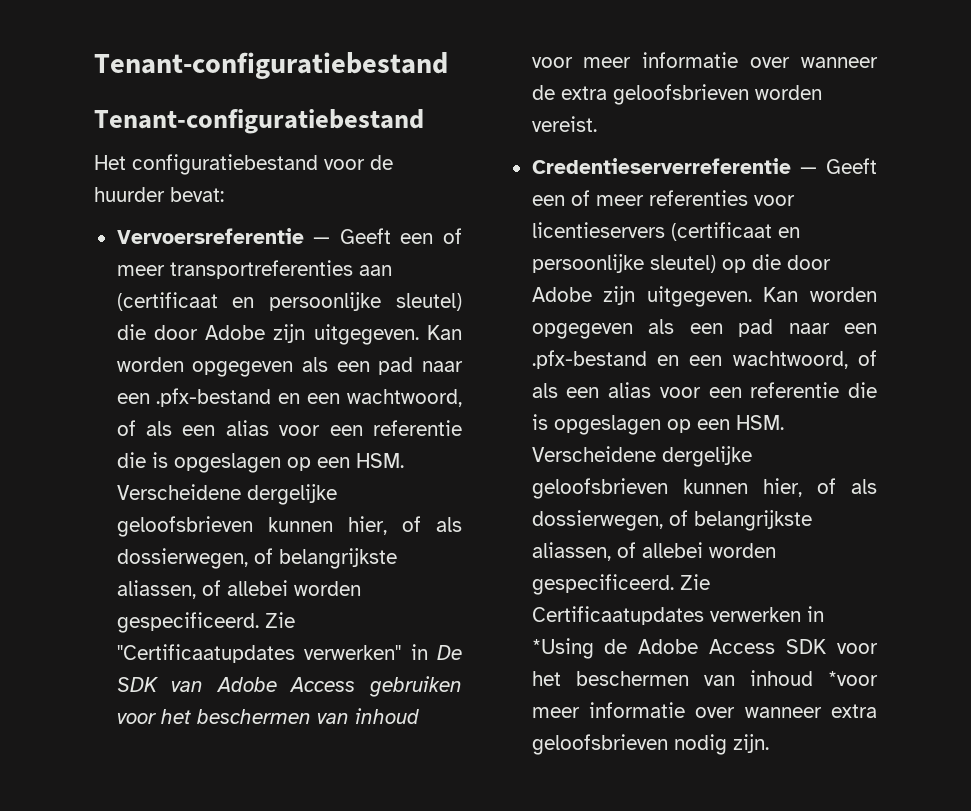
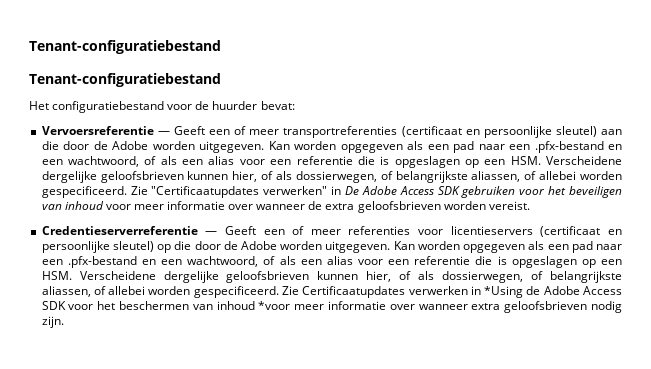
- Vervoersreferentie — Geeft een of meer transportreferenties aan (certificaat en persoonlijke sleutel) die door Adobe zijn uitgegeven.
+ Vervoersreferentie — Geeft een of meer transportreferenties (certificaat en persoonlijke sleutel) aan die door de Adobe worden uitgegeven.
- Zie "Certificaatupdates verwerken" in De SDK van Adobe Access gebruiken voor het beschermen van inhoud voor meer informatie over wanneer de extra geloofsbrieven worden vereist.
+ Zie "Certificaatupdates verwerken" in De Adobe Access SDK gebruiken voor het beveiligen van inhoud voor meer informatie over wanneer de extra geloofsbrieven worden vereist.
- Credentieserverreferentie — Geeft een of meer referenties voor licentieservers (certificaat en persoonlijke sleutel) op die door Adobe zijn uitgegeven.
+ Credentieserverreferentie — Geeft een of meer referenties voor licentieservers (certificaat en persoonlijke sleutel) op die door de Adobe worden uitgegeven.

